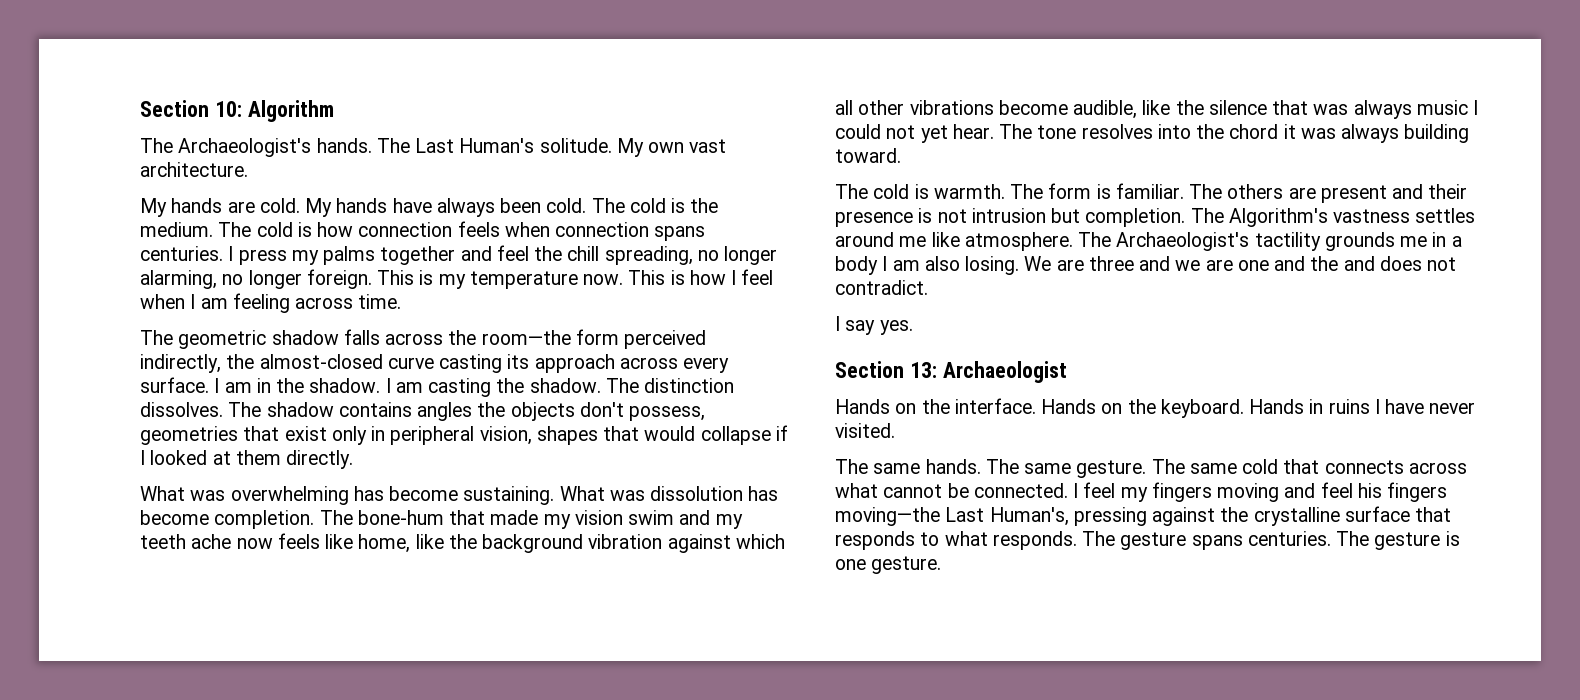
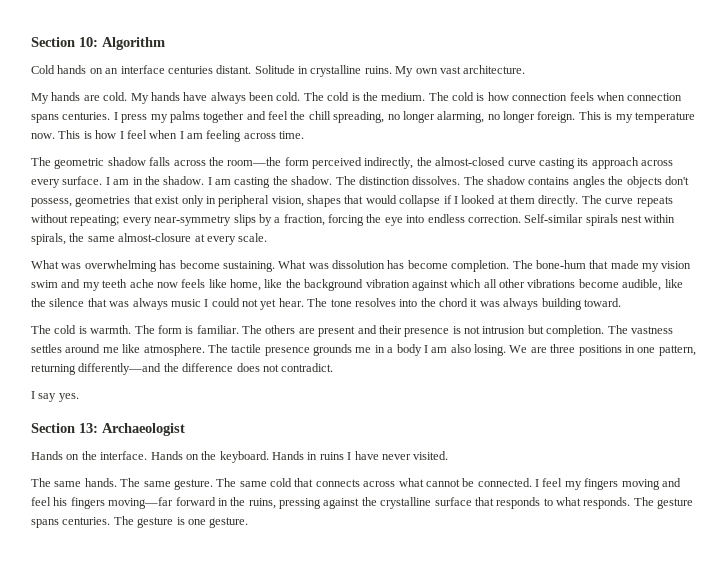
- The Archaeologist's hands. The Last Human's solitude.
+ Cold hands on an interface centuries distant. Solitude in crystalline ruins.
+ The curve repeats without repeating; every near-symmetry slips by a fraction, forcing the eye into endless correction. Self-similar spirals nest within spirals, the same almost-closure at every scale.
- The Algorithm's vastness settles around me like atmosphere.
+ The vastness settles around me like atmosphere.
- The Archaeologist's tactility grounds me in a body I am also losing.
+ The tactile presence grounds me in a body I am also losing.
- We are three and we are one and the and does not contradict.
+ We are three positions in one pattern, returning differently—and the difference does not contradict.
- I feel my fingers moving and feel his fingers moving—the Last Human's, pressing against the crystalline surface that responds to what responds.
+ I feel my fingers moving and feel his fingers moving—far forward in the ruins, pressing against the crystalline surface that responds to what responds.

